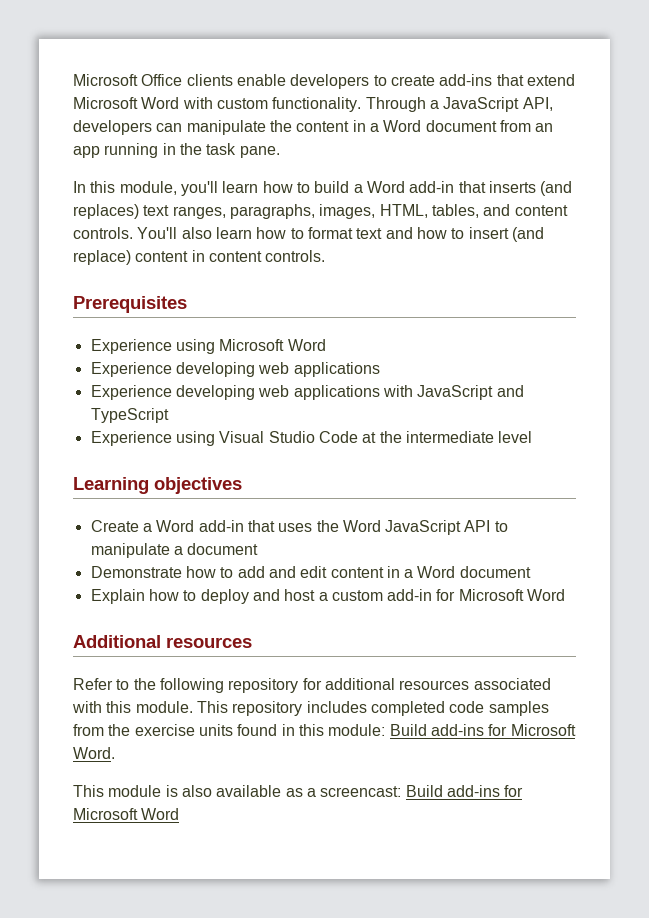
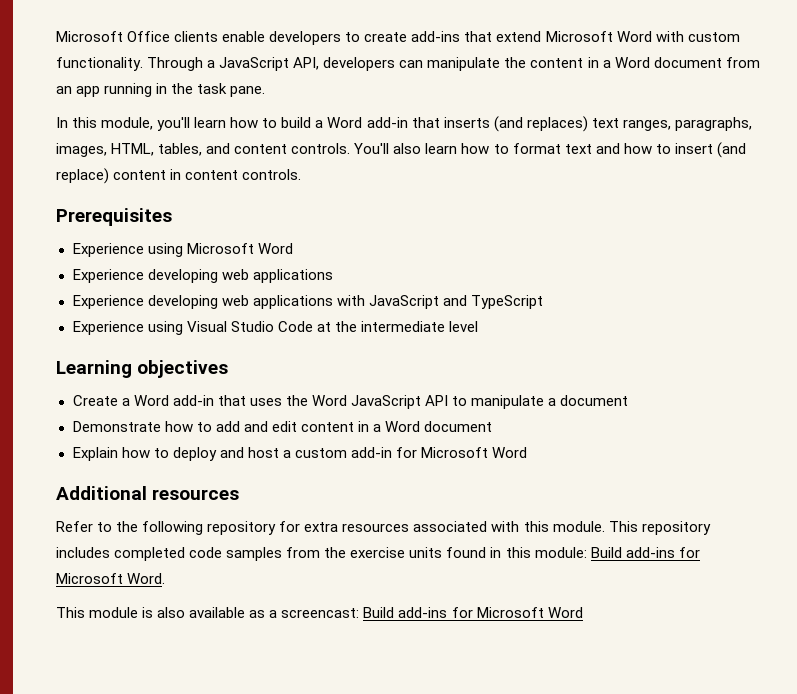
- Refer to the following repository for additional resources associated with this module.
+ Refer to the following repository for extra resources associated with this module.

